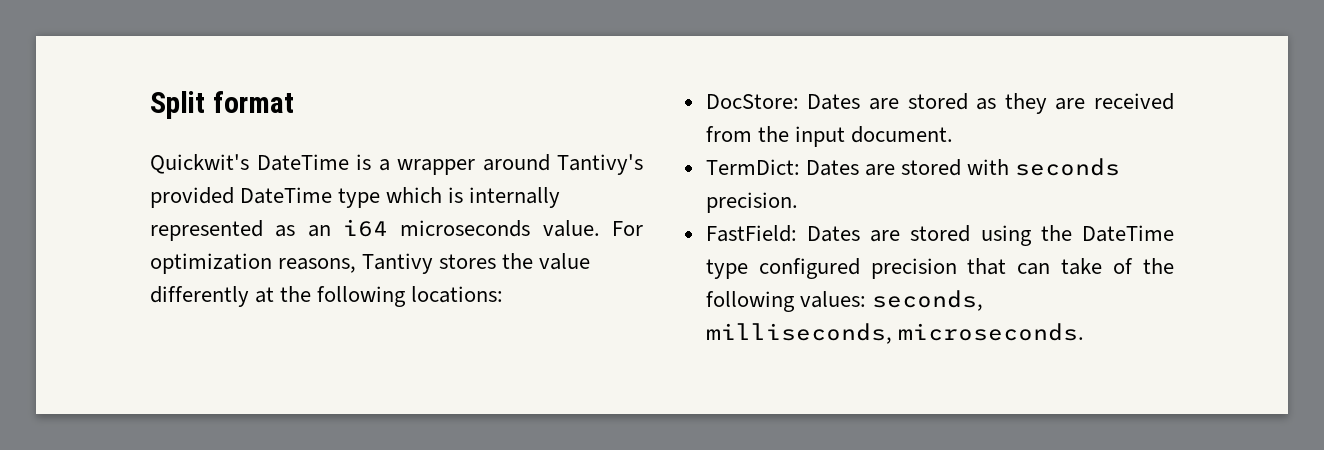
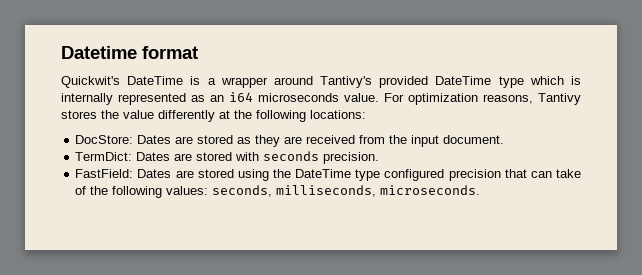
- Split format
+ Datetime format

